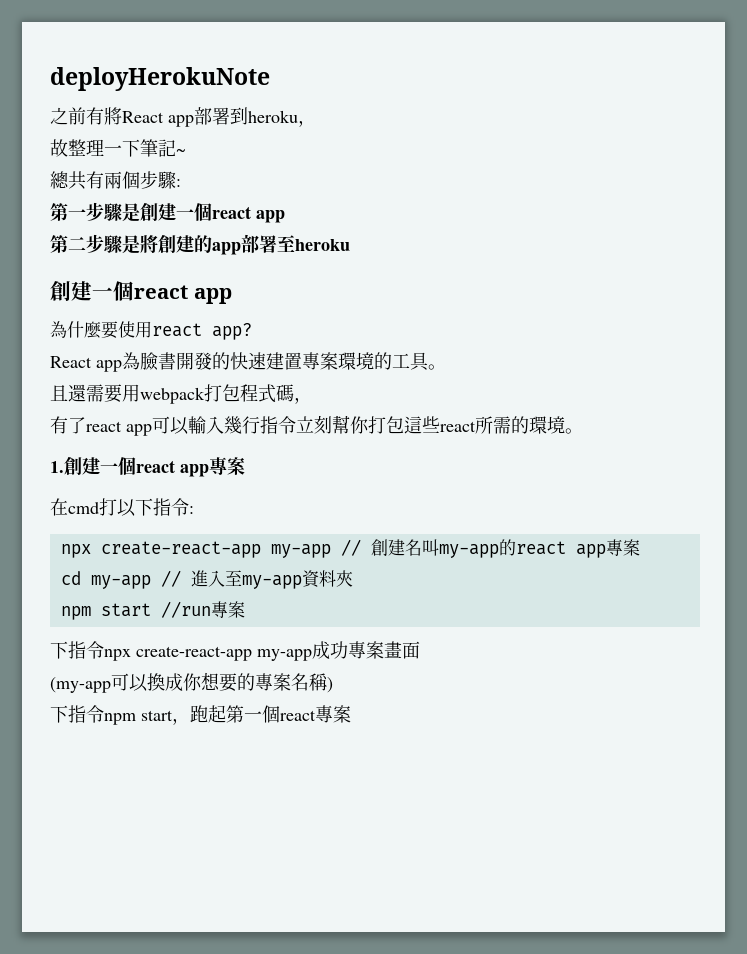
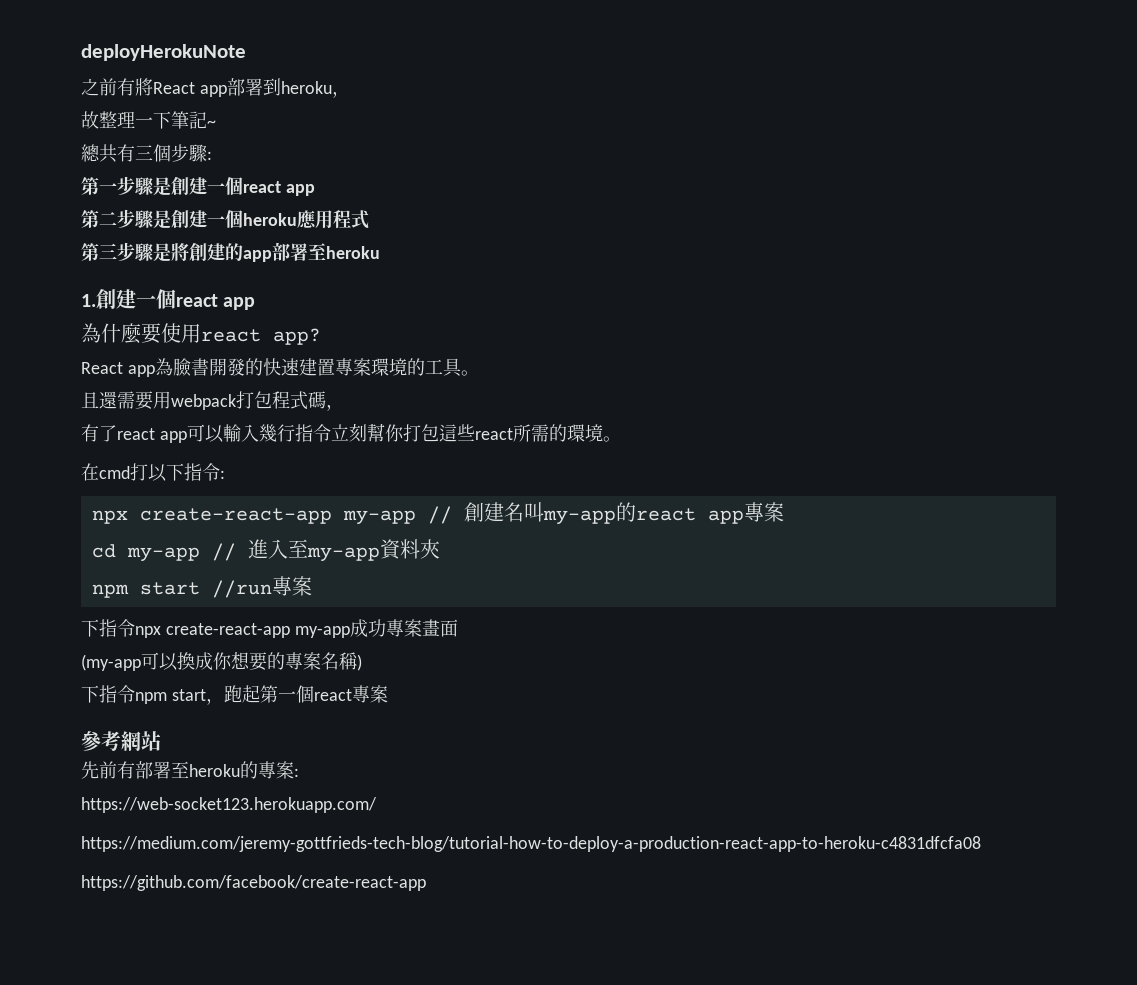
- 總共有兩個步驟:
+ 總共有三個步驟:
- 第二步驟是將創建的app部署至heroku
- 創建一個react app
+ 第二步驟是創建一個heroku應用程式
+ 第三步驟是將創建的app部署至heroku
+ 1.創建一個react app
- 1.創建一個react app專案
+ 參考網站
+ 先前有部署至heroku的專案:
+ https://web-socket123.herokuapp.com/
+ https://medium.com/jeremy-gottfrieds-tech-blog/tutorial-how-to-deploy-a-production-react-app-to-heroku-c4831dfcfa08
+ https://github.com/facebook/create-react-app

